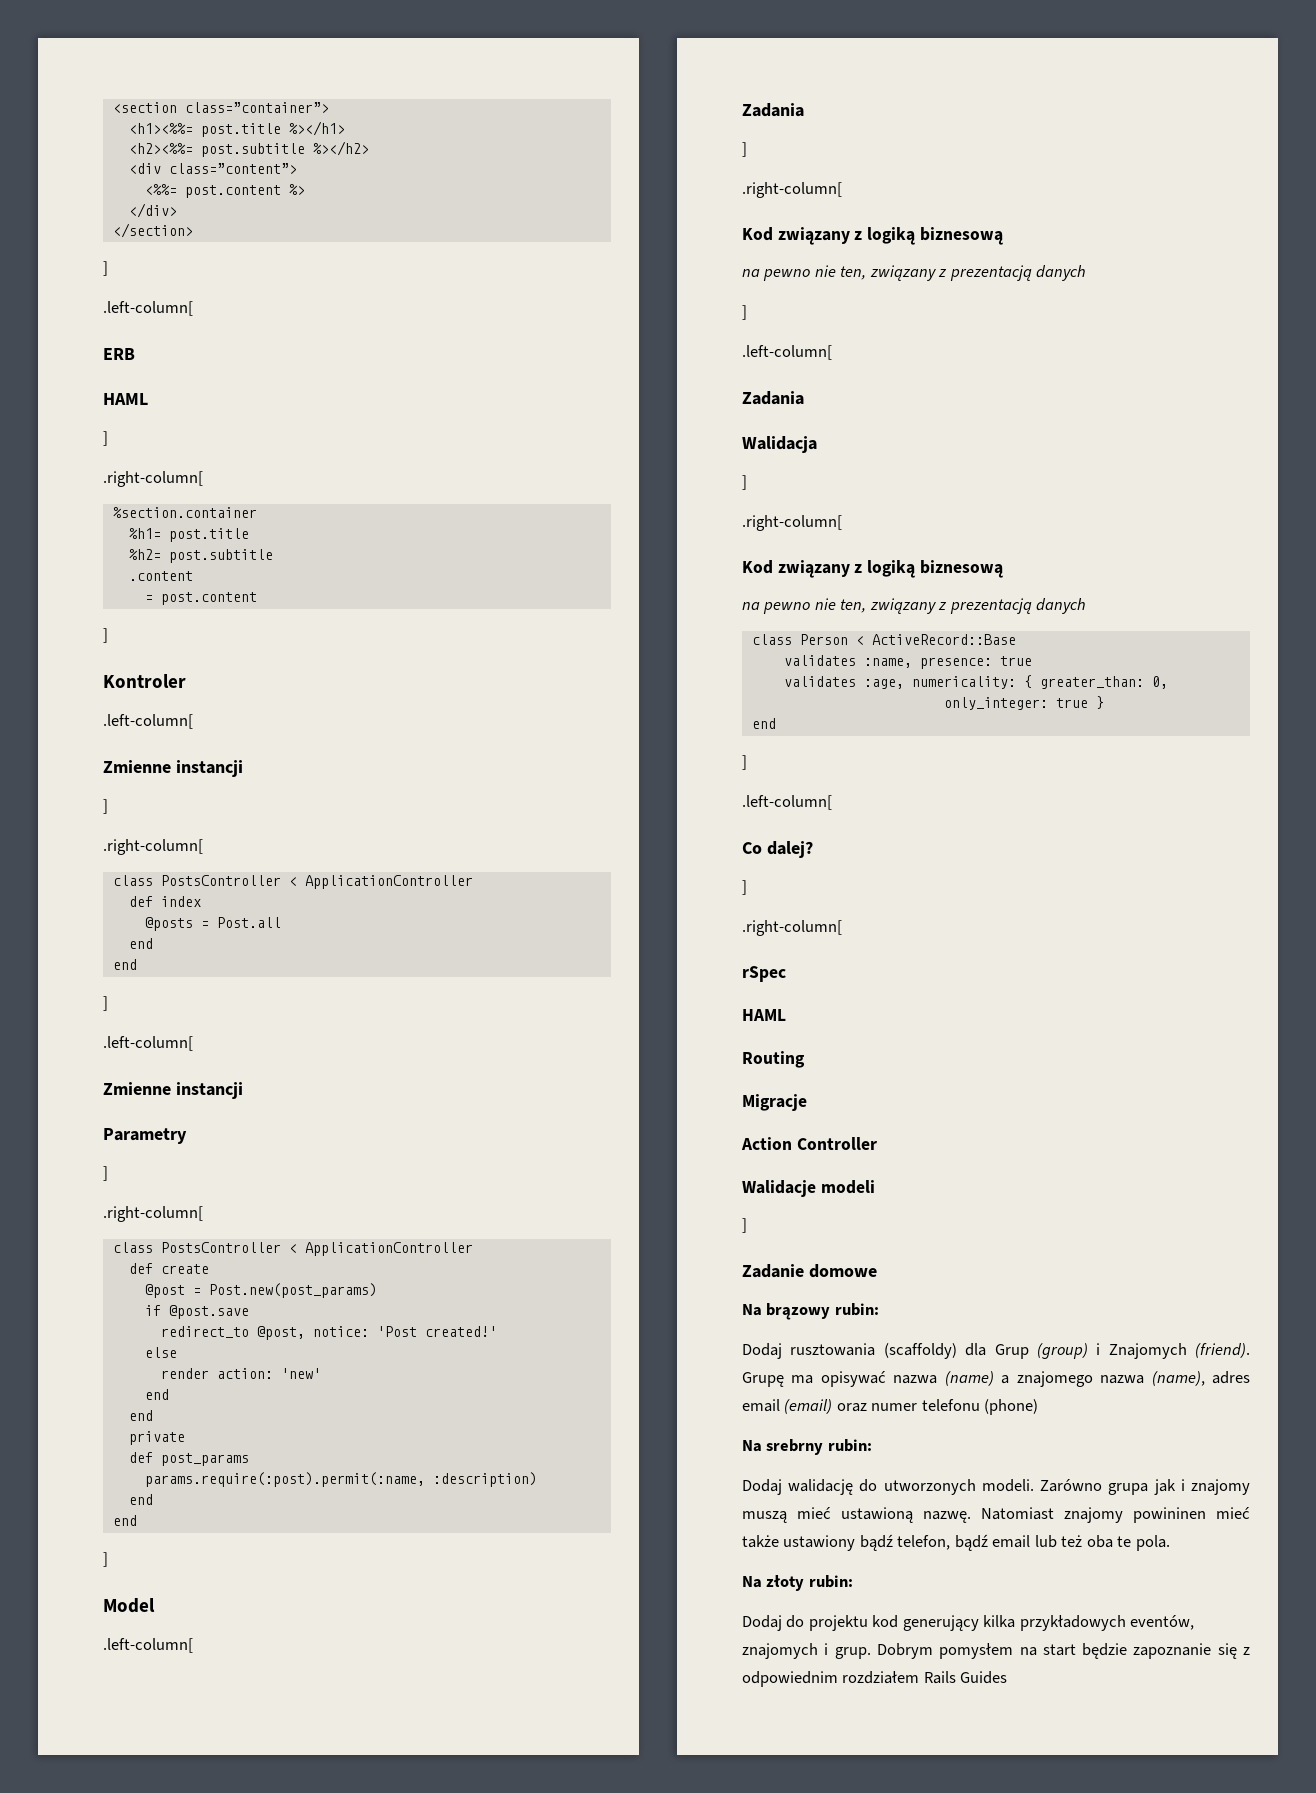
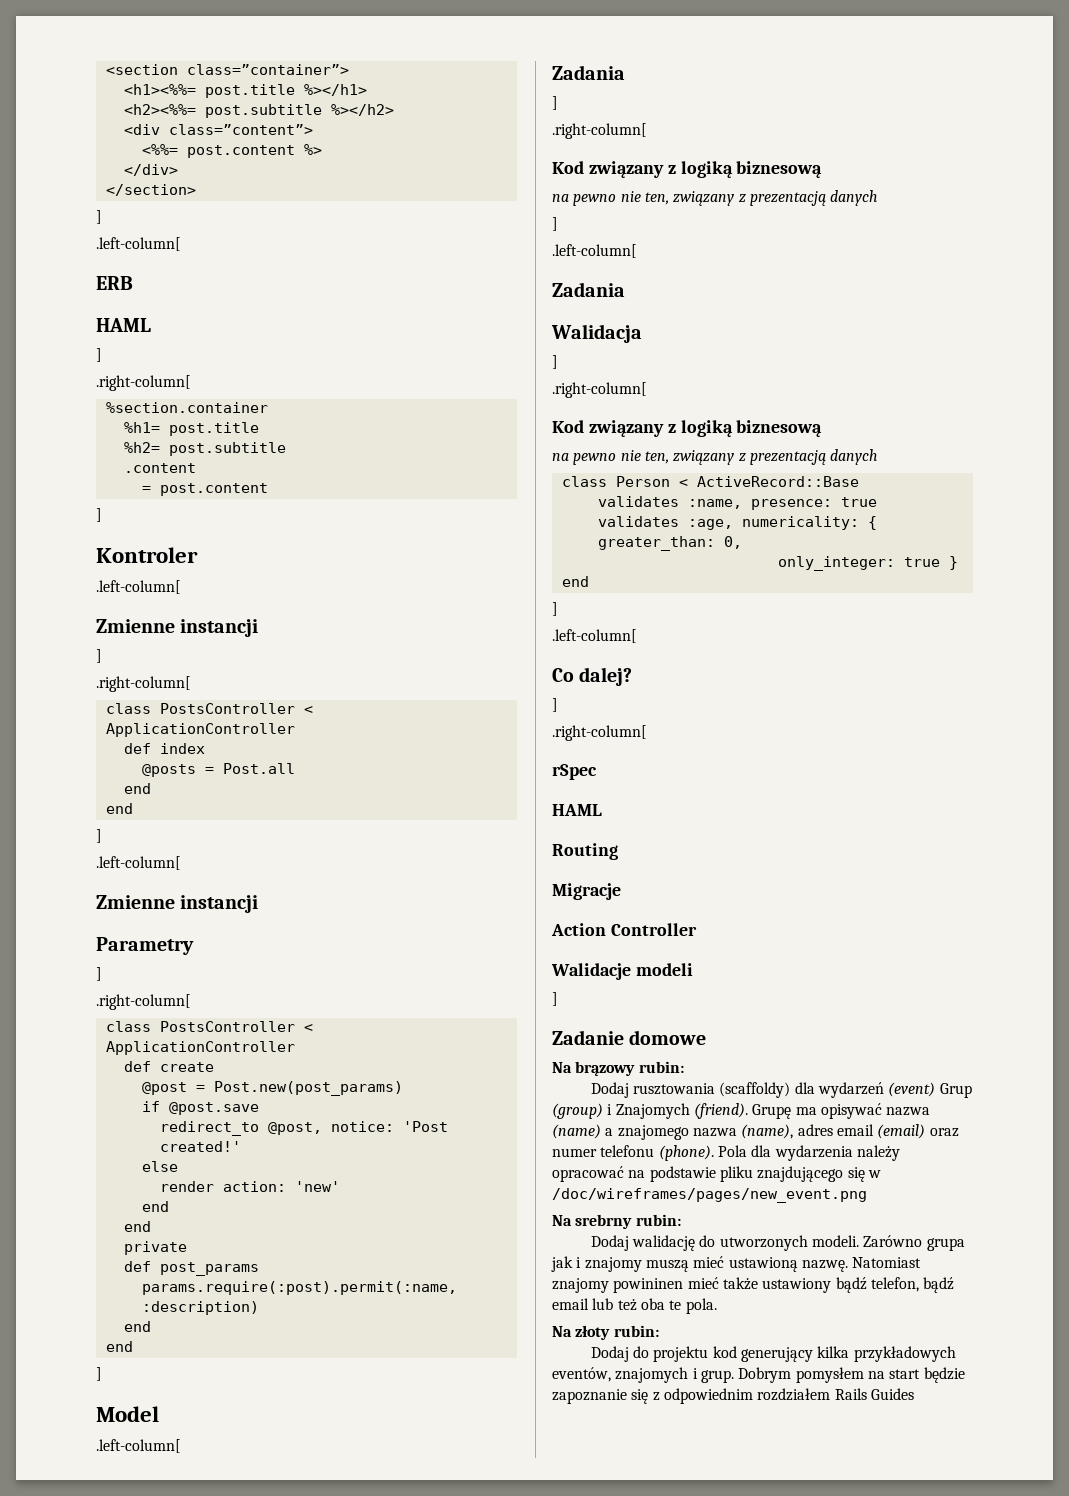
- Dodaj rusztowania (scaffoldy) dla Grup (group) i Znajomych (friend).
+ Dodaj rusztowania (scaffoldy) dla wydarzeń (event) Grup (group) i Znajomych (friend).
- Grupę ma opisywać nazwa (name) a znajomego nazwa (name), adres email (email) oraz numer telefonu (phone)
+ Grupę ma opisywać nazwa (name) a znajomego nazwa (name), adres email (email) oraz numer telefonu (phone). Pola dla wydarzenia należy opracować na podstawie pliku znajdującego się w /doc/wireframes/pages/new_event.png

